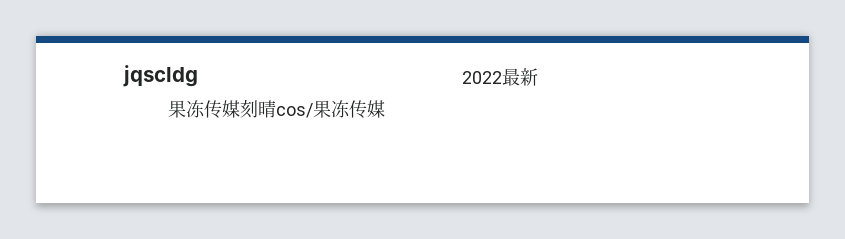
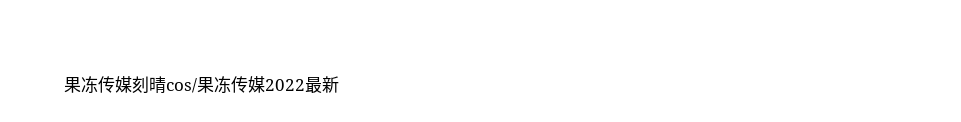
- jqscldg

